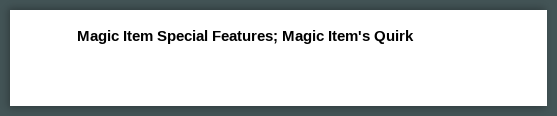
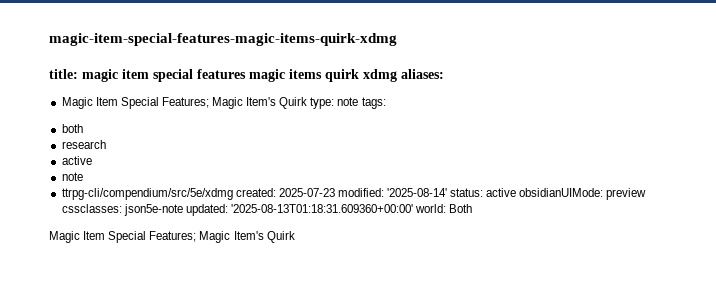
+ magic-item-special-features-magic-items-quirk-xdmg
+ title: magic item special features magic items quirk xdmg aliases:
+ Magic Item Special Features; Magic Item's Quirk type: note tags:
+ both
+ research
+ active
+ note
+ ttrpg-cli/compendium/src/5e/xdmg created: 2025-07-23 modified: '2025-08-14' status: active obsidianUIMode: preview cssclasses: json5e-note updated: '2025-08-13T01:18:31.609360+00:00' world: Both

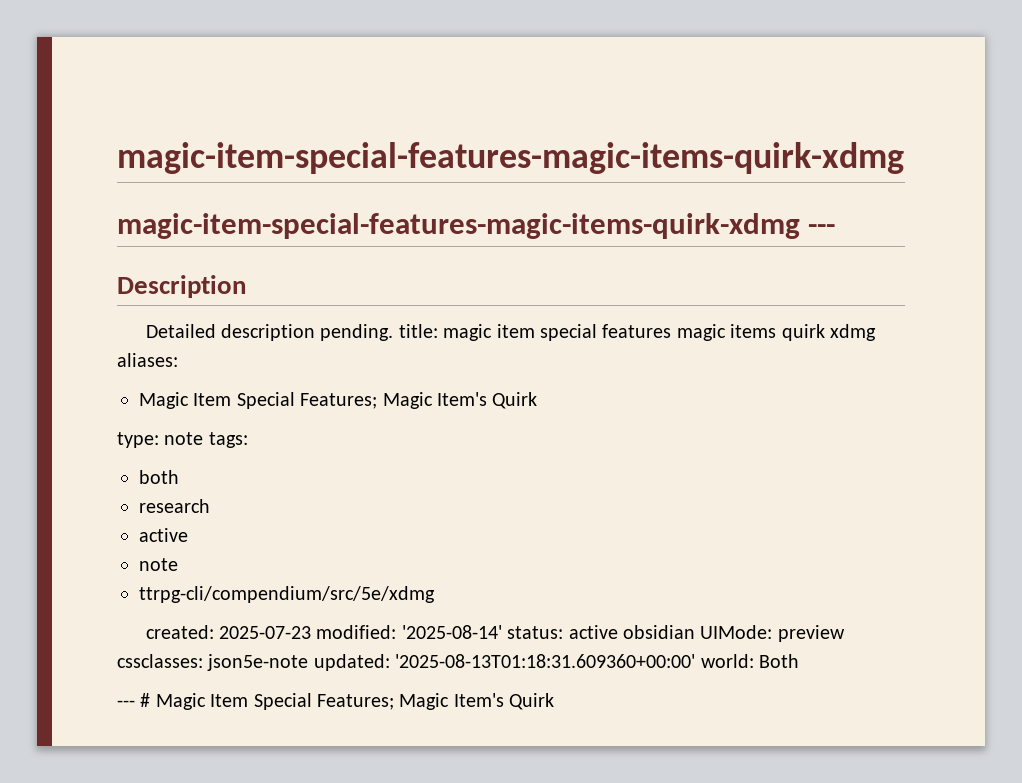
- title: magic item special features magic items quirk xdmg aliases:
- Magic Item Special Features; Magic Item's Quirk type: note tags:
+ magic-item-special-features-magic-items-quirk-xdmg ---
+ Description
+ Detailed description pending. title: magic item special features magic items quirk xdmg aliases:
+ Magic Item Special Features; Magic Item's Quirk
+ type: note tags:
- ttrpg-cli/compendium/src/5e/xdmg created: 2025-07-23 modified: '2025-08-14' status: active obsidianUIMode: preview cssclasses: json5e-note updated: '2025-08-13T01:18:31.609360+00:00' world: Both
- Magic Item Special Features; Magic Item's Quirk
+ ttrpg-cli/compendium/src/5e/xdmg
+ created: 2025-07-23 modified: '2025-08-14' status: active obsidian UIMode: preview cssclasses: json5e-note updated: '2025-08-13T01:18:31.609360+00:00' world: Both
+ --- # Magic Item Special Features; Magic Item's Quirk

